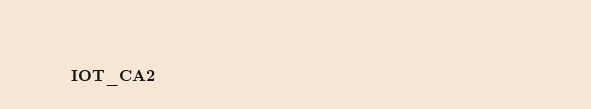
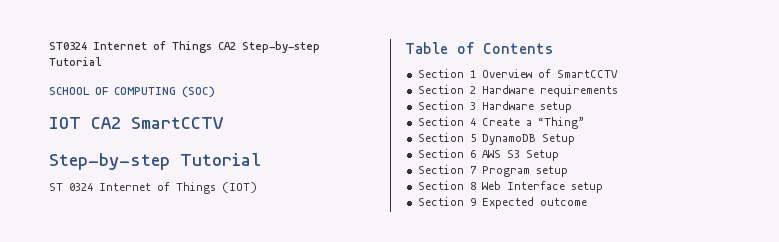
- IOT_CA2
+ ST0324 Internet of Things CA2 Step-by-step Tutorial
+ SCHOOL OF COMPUTING (SOC)
+ IOT CA2 SmartCCTV
+ Step-by-step Tutorial
+ ST 0324 Internet of Things (IOT)
+ Table of Contents
+ Section 1 Overview of SmartCCTV
+ Section 2 Hardware requirements
+ Section 3 Hardware setup
+ Section 4 Create a “Thing”
+ Section 5 DynamoDB Setup
+ Section 6 AWS S3 Setup
+ Section 7 Program setup
+ Section 8 Web Interface setup
+ Section 9 Expected outcome

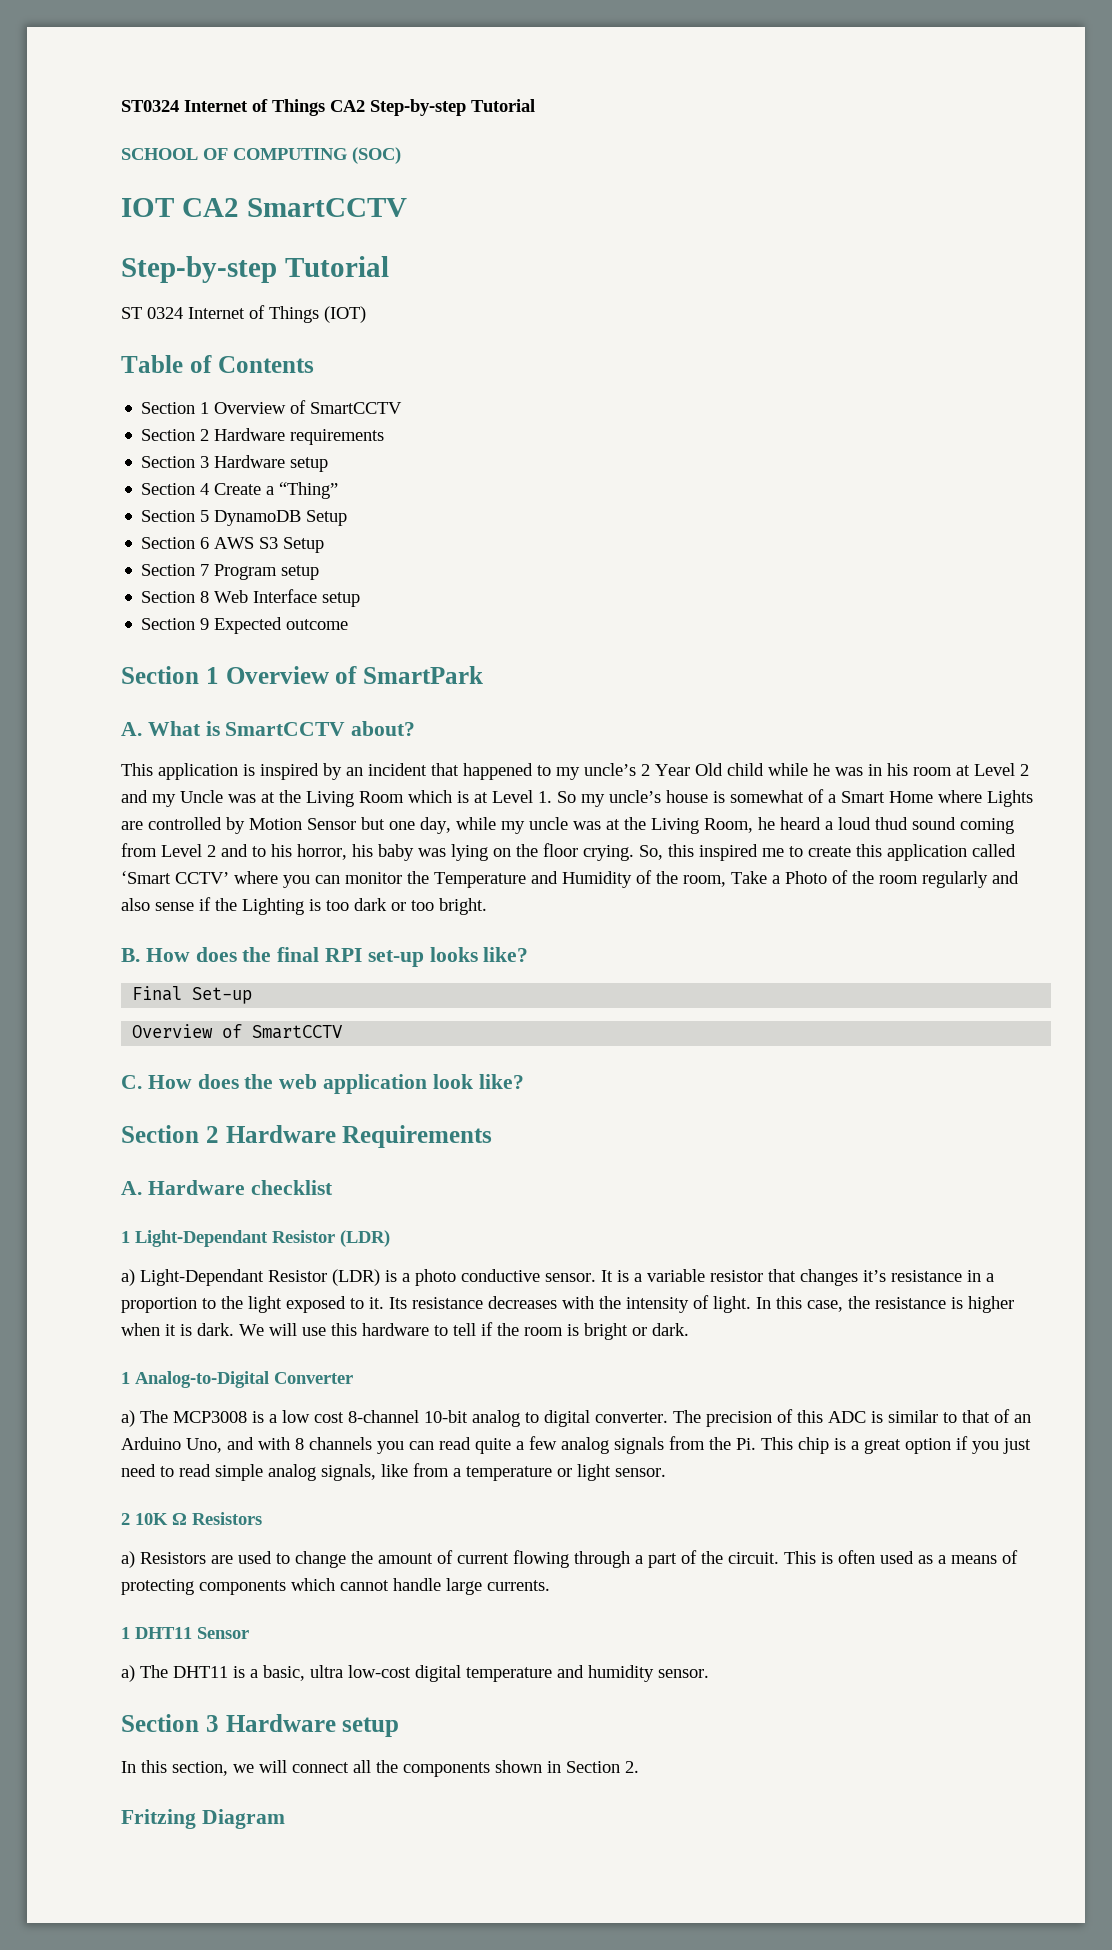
+ Section 1 Overview of SmartPark
+ A. What is SmartCCTV about?
+ This application is inspired by an incident that happened to my uncle’s 2 Year Old child while he was in his room at Level 2 and my Uncle was at the Living Room which is at Level 1. So my uncle’s house is somewhat of a Smart Home where Lights are controlled by Motion Sensor but one day, while my uncle was at the Living Room, he heard a loud thud sound coming from Level 2 and to his horror, his baby was lying on the floor crying. So, this inspired me to create this application called ‘Smart CCTV’ where you can monitor the Temperature and Humidity of the room, Take a Photo of the room regularly and also sense if the Lighting is too dark or too bright.
+ B. How does the final RPI set-up looks like?
+ Final Set-up
+ Overview of SmartCCTV
+ C. How does the web application look like?
+ Section 2 Hardware Requirements
+ A. Hardware checklist
+ 1 Light-Dependant Resistor (LDR)
+ a) Light-Dependant Resistor (LDR) is a photo conductive sensor. It is a variable resistor that changes it’s resistance in a proportion to the light exposed to it. Its resistance decreases with the intensity of light. In this case, the resistance is higher when it is dark. We will use this hardware to tell if the room is bright or dark.
+ 1 Analog-to-Digital Converter
+ a) The MCP3008 is a low cost 8-channel 10-bit analog to digital converter. The precision of this ADC is similar to that of an Arduino Uno, and with 8 channels you can read quite a few analog signals from the Pi. This chip is a great option if you just need to read simple analog signals, like from a temperature or light sensor.
+ 2 10K Ω Resistors
+ a) Resistors are used to change the amount of current flowing through a part of the circuit. This is often used as a means of protecting components which cannot handle large currents.
+ 1 DHT11 Sensor
+ a) The DHT11 is a basic, ultra low-cost digital temperature and humidity sensor.
+ Section 3 Hardware setup
+ In this section, we will connect all the components shown in Section 2.
+ Fritzing Diagram

